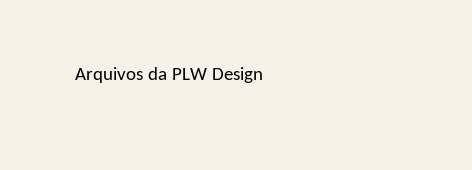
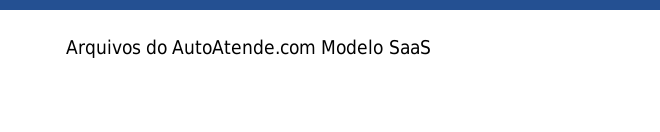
- Arquivos da PLW Design
+ Arquivos do AutoAtende.com Modelo SaaS

